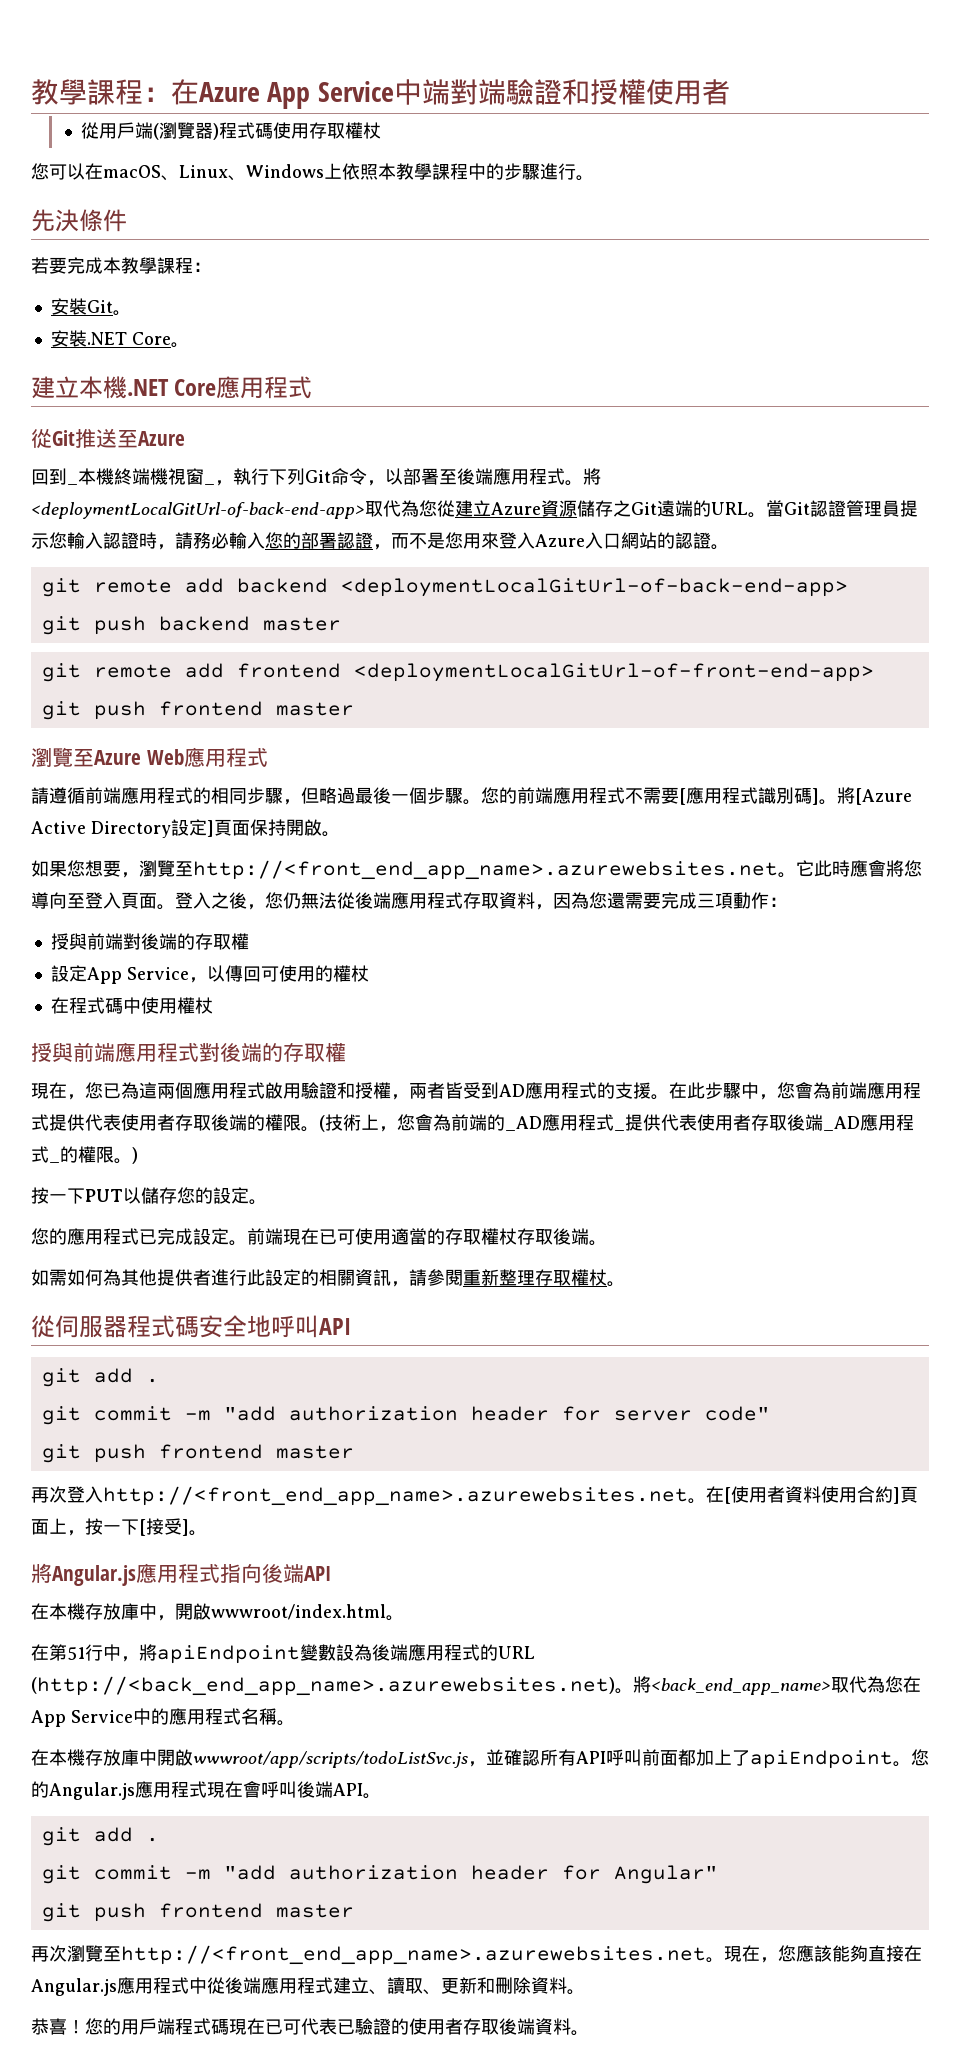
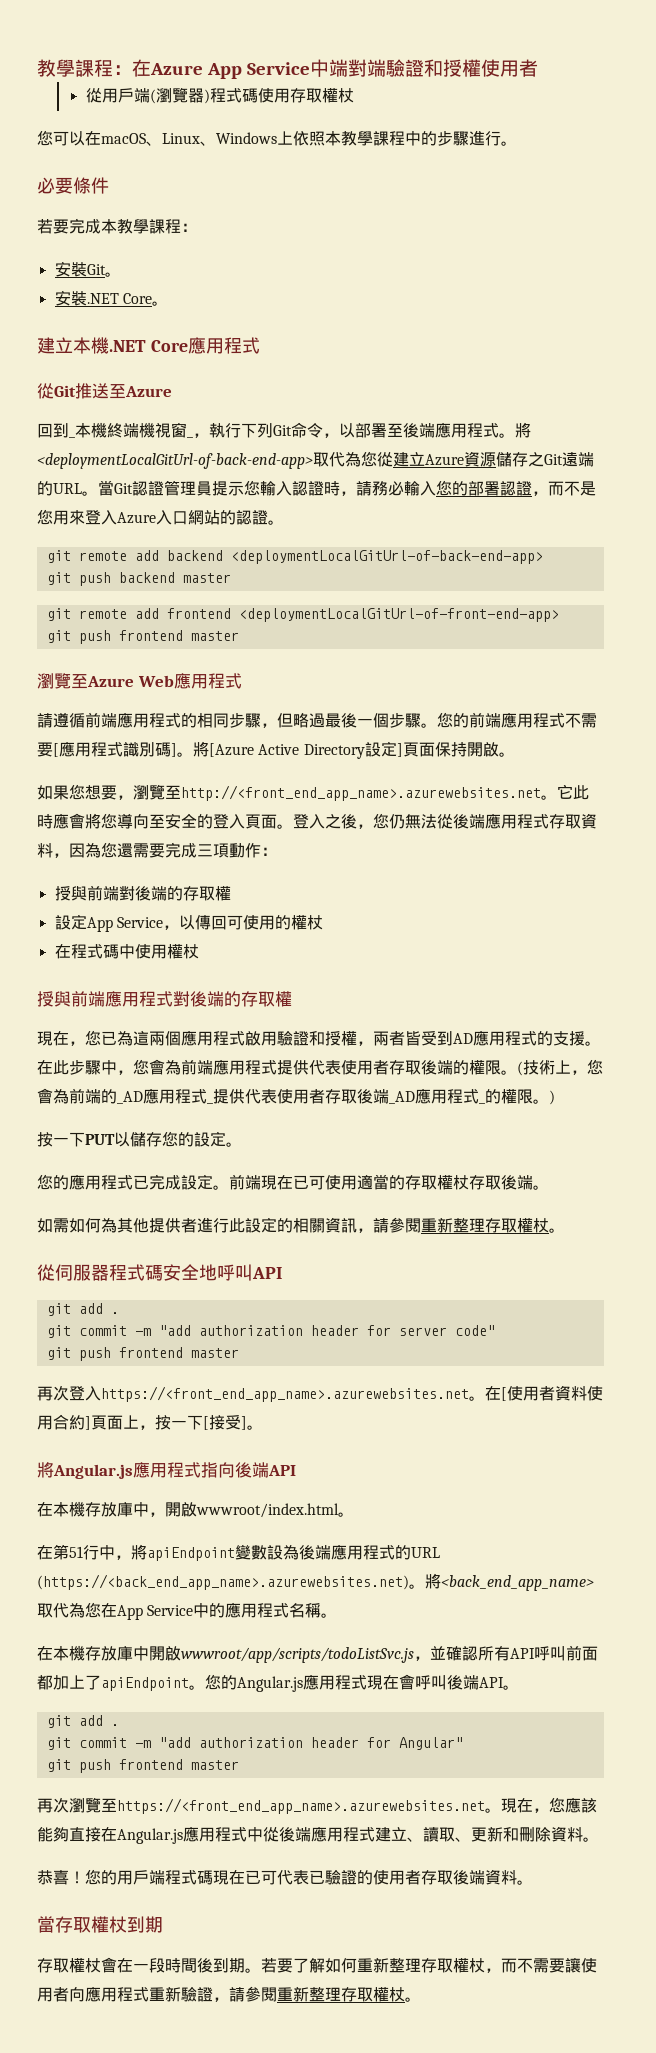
- 先決條件
+ 必要條件
- 它此時應會將您導向至登入頁面。
+ 它此時應會將您導向至安全的登入頁面。
- 再次登入http://<front_end_app_name>.azurewebsites.net。
+ 再次登入https://<front_end_app_name>.azurewebsites.net。
- 在第51行中，將apiEndpoint變數設為後端應用程式的URL (http://<back_end_app_name>.azurewebsites.net)。
+ 在第51行中，將apiEndpoint變數設為後端應用程式的URL (https://<back_end_app_name>.azurewebsites.net)。
- 再次瀏覽至http://<front_end_app_name>.azurewebsites.net。
+ 再次瀏覽至https://<front_end_app_name>.azurewebsites.net。
+ 當存取權杖到期
+ 存取權杖會在一段時間後到期。若要了解如何重新整理存取權杖，而不需要讓使用者向應用程式重新驗證，請參閱重新整理存取權杖。

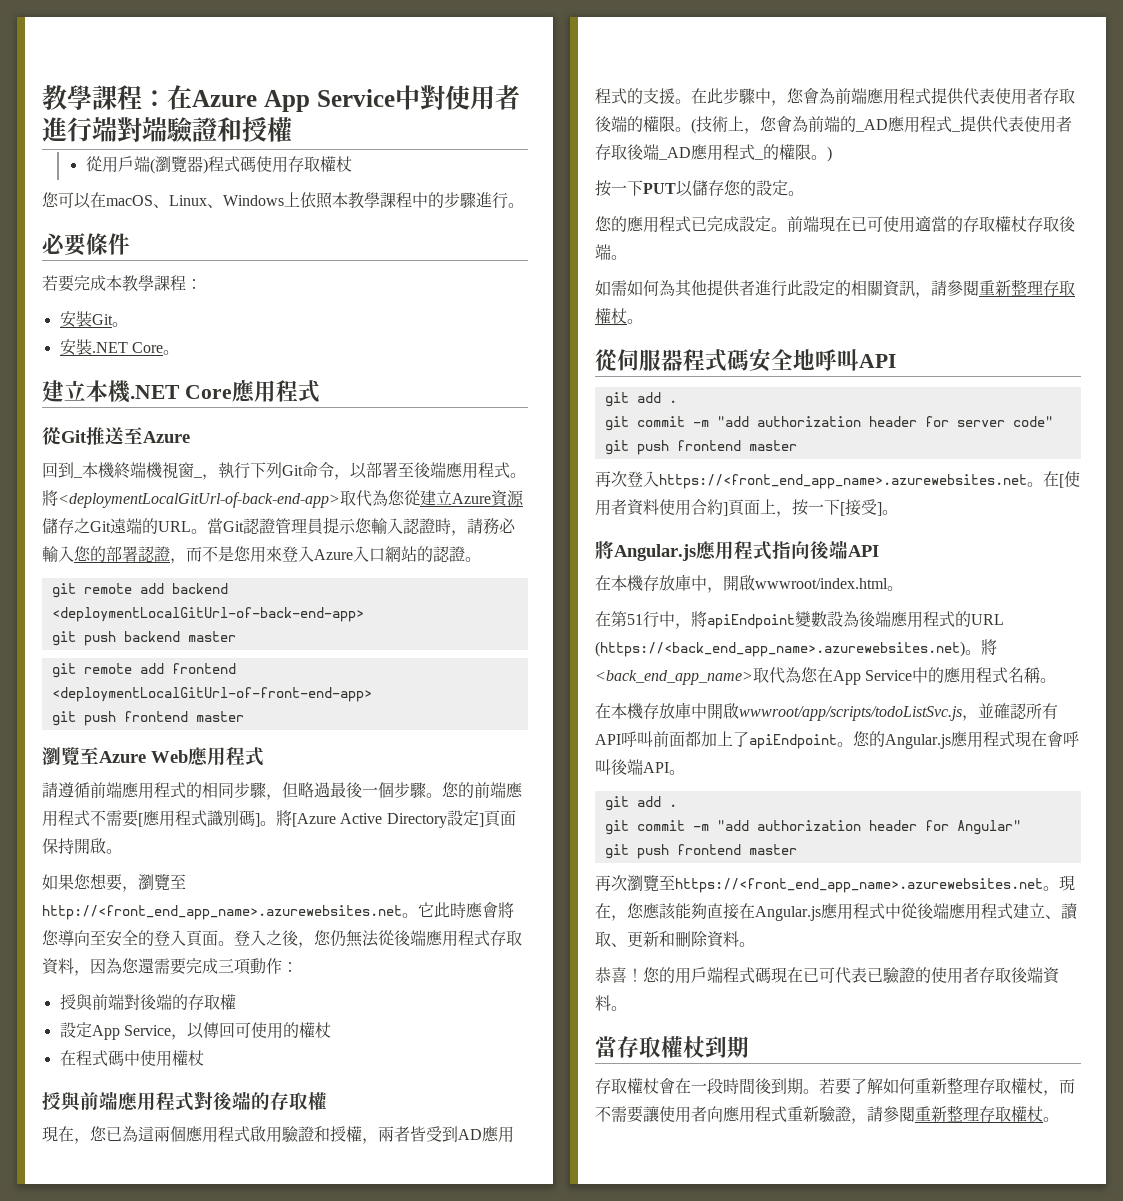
- 教學課程：在Azure App Service中端對端驗證和授權使用者
+ 教學課程：在Azure App Service中對使用者進行端對端驗證和授權

